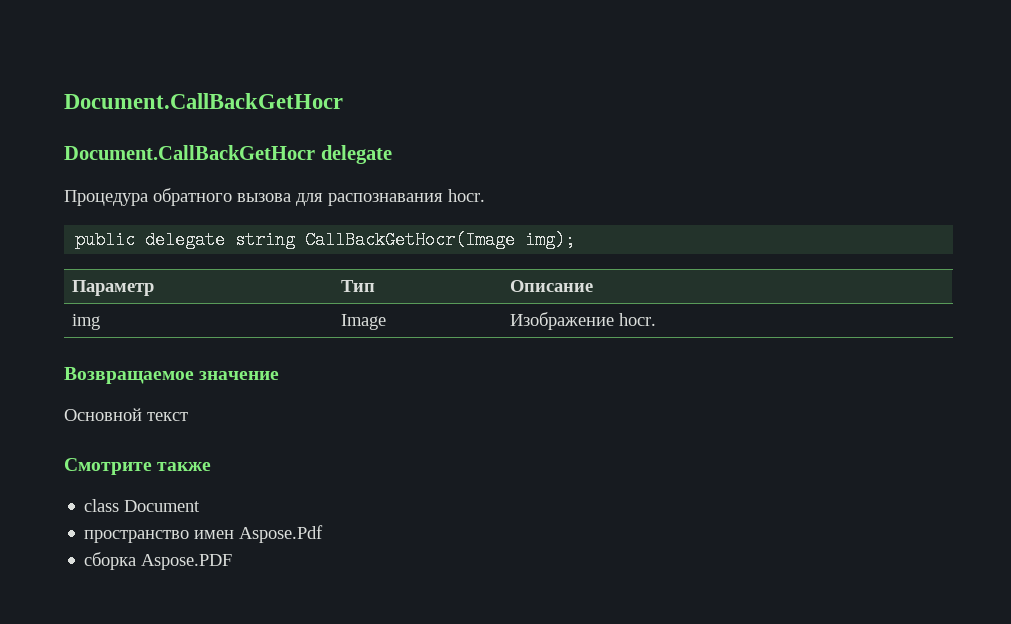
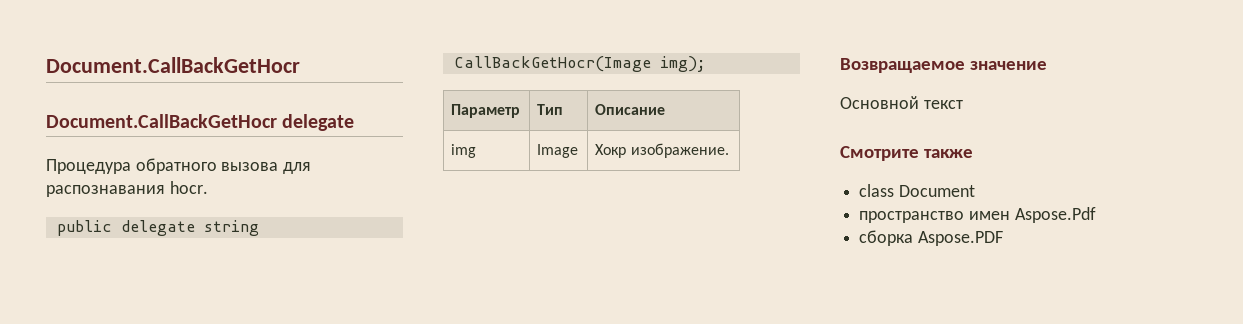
- img | Image | Изображение hocr.
+ img | Image | Хокр изображение.

